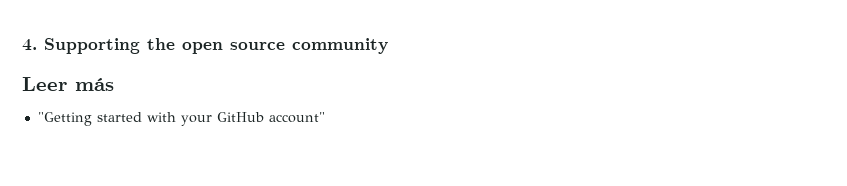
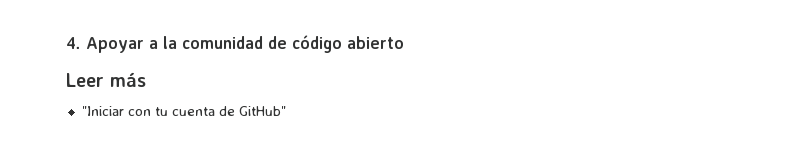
- 4. Supporting the open source community
+ 4. Apoyar a la comunidad de código abierto
  Leer más
- "Getting started with your GitHub account"
+ "Iniciar con tu cuenta de GitHub"

